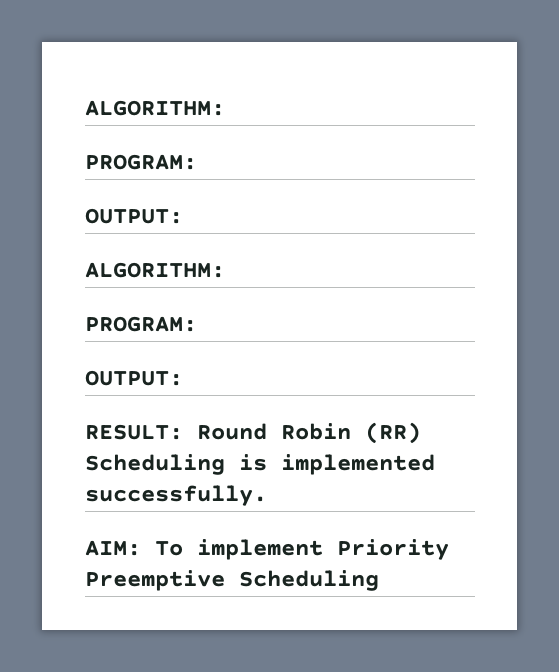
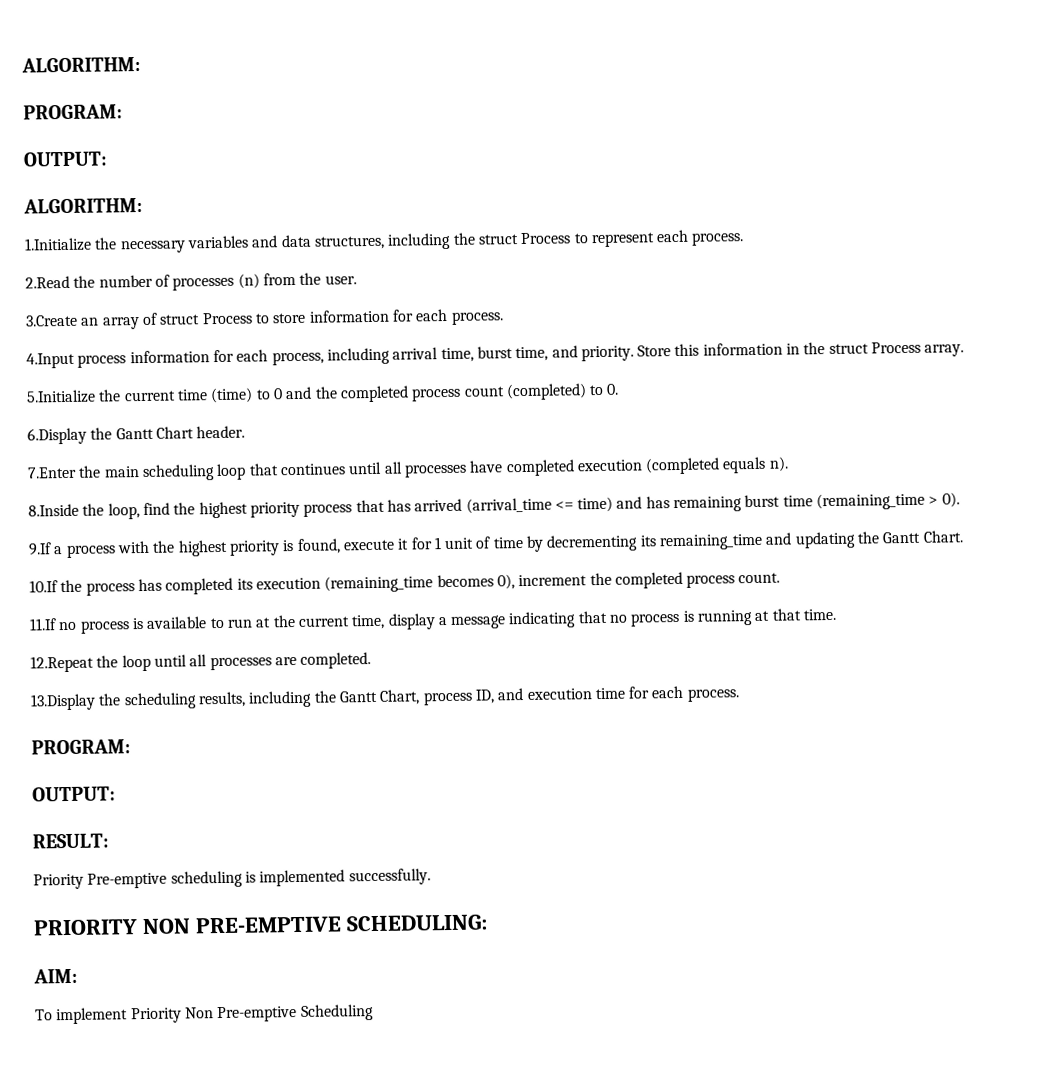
+ 1.Initialize the necessary variables and data structures, including the struct Process to represent each process.
+ 2.Read the number of processes (n) from the user.
+ 3.Create an array of struct Process to store information for each process.
+ 4.Input process information for each process, including arrival time, burst time, and priority. Store this information in the struct Process array.
+ 5.Initialize the current time (time) to 0 and the completed process count (completed) to 0.
+ 6.Display the Gantt Chart header.
+ 7.Enter the main scheduling loop that continues until all processes have completed execution (completed equals n).
+ 8.Inside the loop, find the highest priority process that has arrived (arrival_time <= time) and has remaining burst time (remaining_time > 0).
+ 9.If a process with the highest priority is found, execute it for 1 unit of time by decrementing its remaining_time and updating the Gantt Chart.
+ 10.If the process has completed its execution (remaining_time becomes 0), increment the completed process count.
+ 11.If no process is available to run at the current time, display a message indicating that no process is running at that time.
+ 12.Repeat the loop until all processes are completed.
+ 13.Display the scheduling results, including the Gantt Chart, process ID, and execution time for each process.
- RESULT: Round Robin (RR) Scheduling is implemented successfully.
+ RESULT:
+ Priority Pre-emptive scheduling is implemented successfully.
+ PRIORITY NON PRE-EMPTIVE SCHEDULING:
- AIM: To implement Priority Preemptive Scheduling
+ AIM:
+ To implement Priority Non Pre-emptive Scheduling

